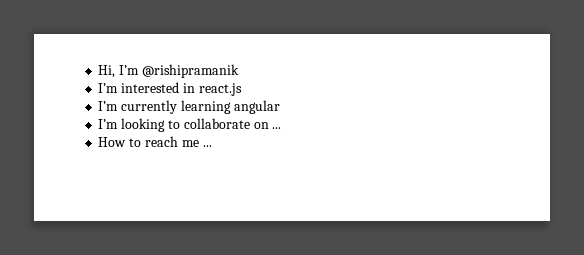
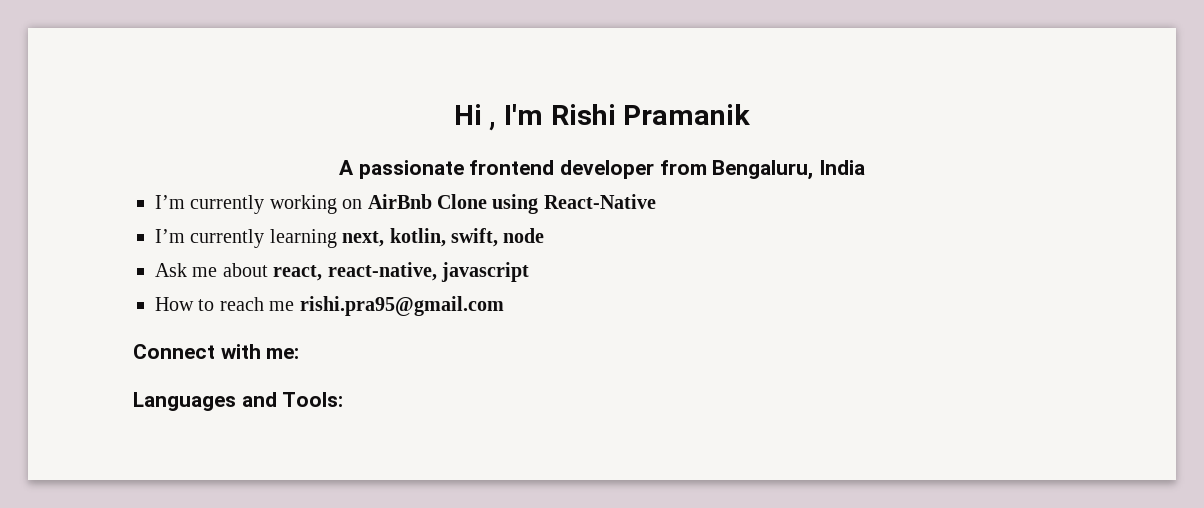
- Hi, I’m @rishipramanik
- I’m interested in react.js
- I’m currently learning angular
- I’m looking to collaborate on ...
- How to reach me ...
+ Hi , I'm Rishi Pramanik
+ A passionate frontend developer from Bengaluru, India
+ I’m currently working on AirBnb Clone using React-Native
+ I’m currently learning next, kotlin, swift, node
+ Ask me about react, react-native, javascript
+ How to reach me rishi.pra95@gmail.com
+ Connect with me:
+ Languages and Tools:

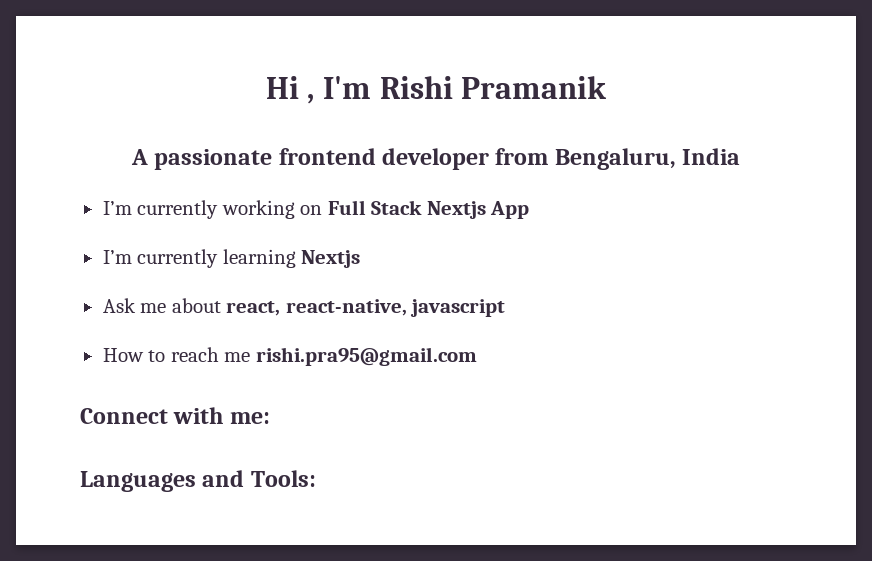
- I’m currently working on AirBnb Clone using React-Native
+ I’m currently working on Full Stack Nextjs App
- I’m currently learning next, kotlin, swift, node
+ I’m currently learning Nextjs

